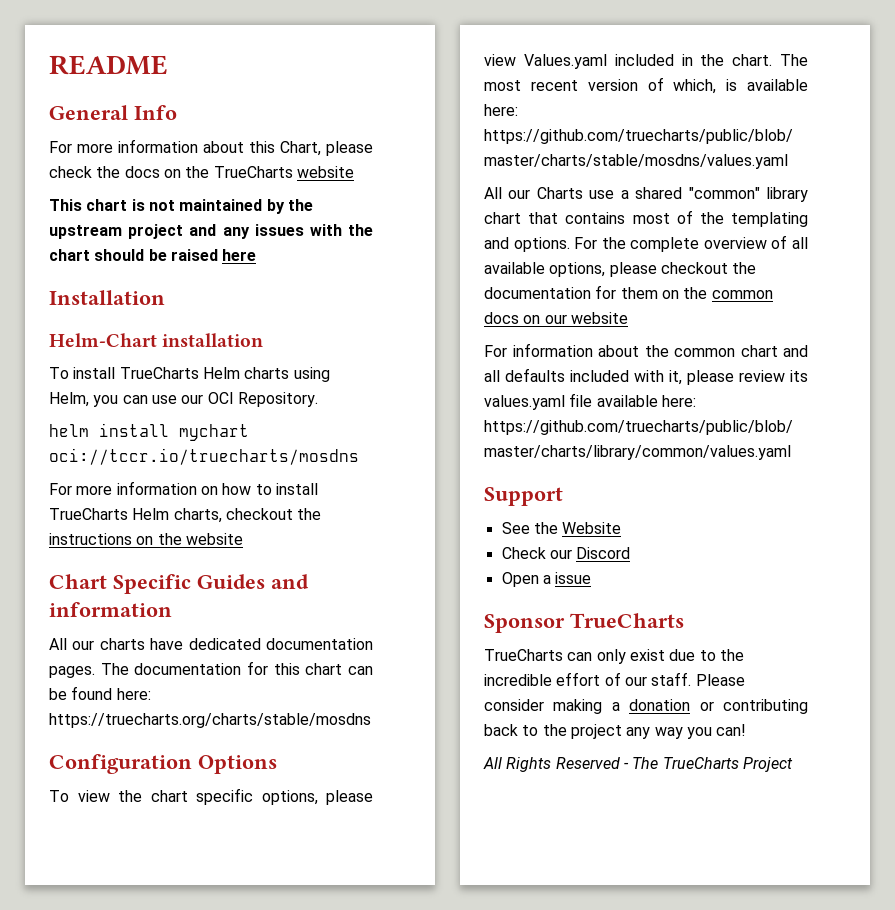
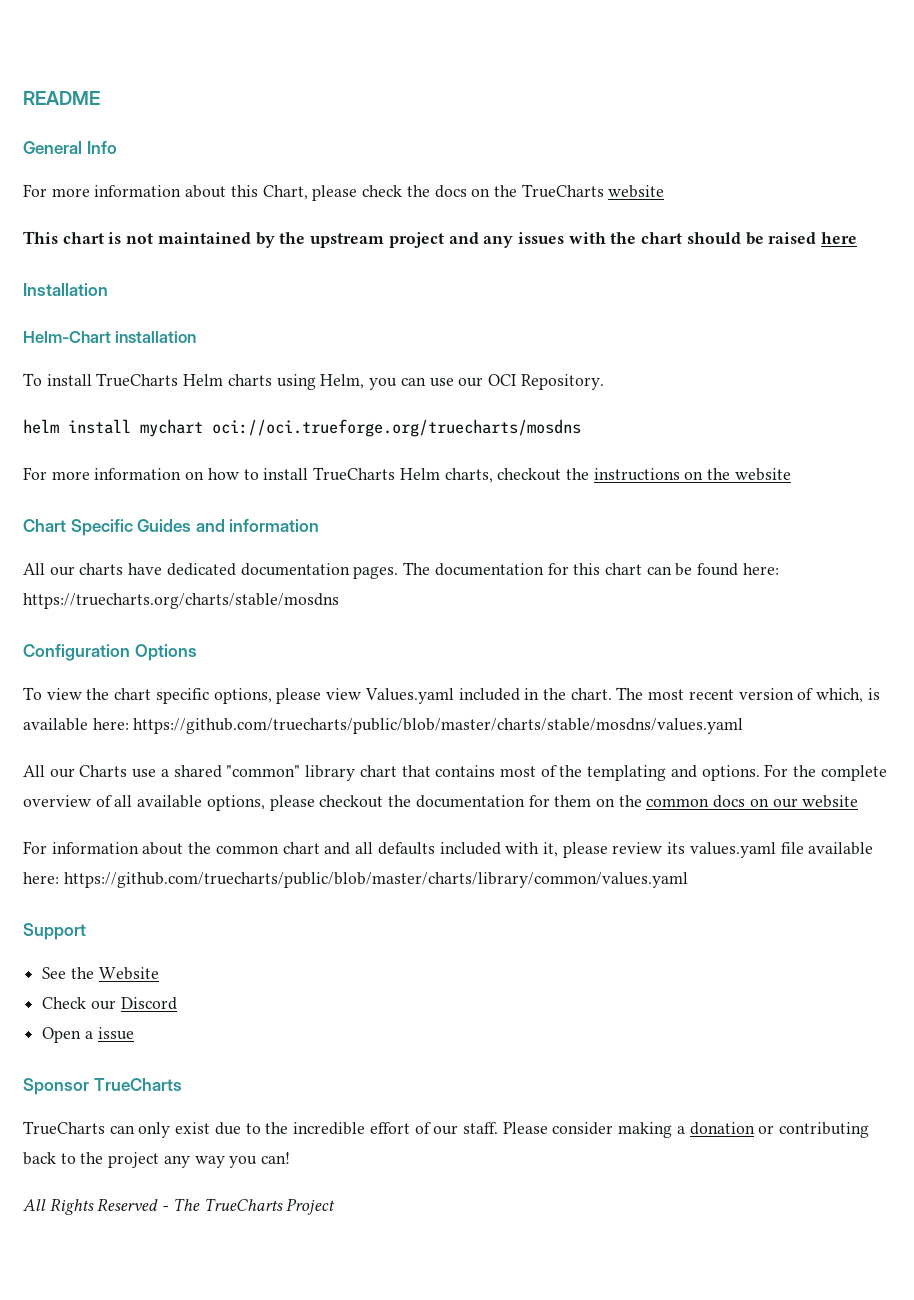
- helm install mychart oci://tccr.io/truecharts/mosdns
+ helm install mychart oci://oci.trueforge.org/truecharts/mosdns

